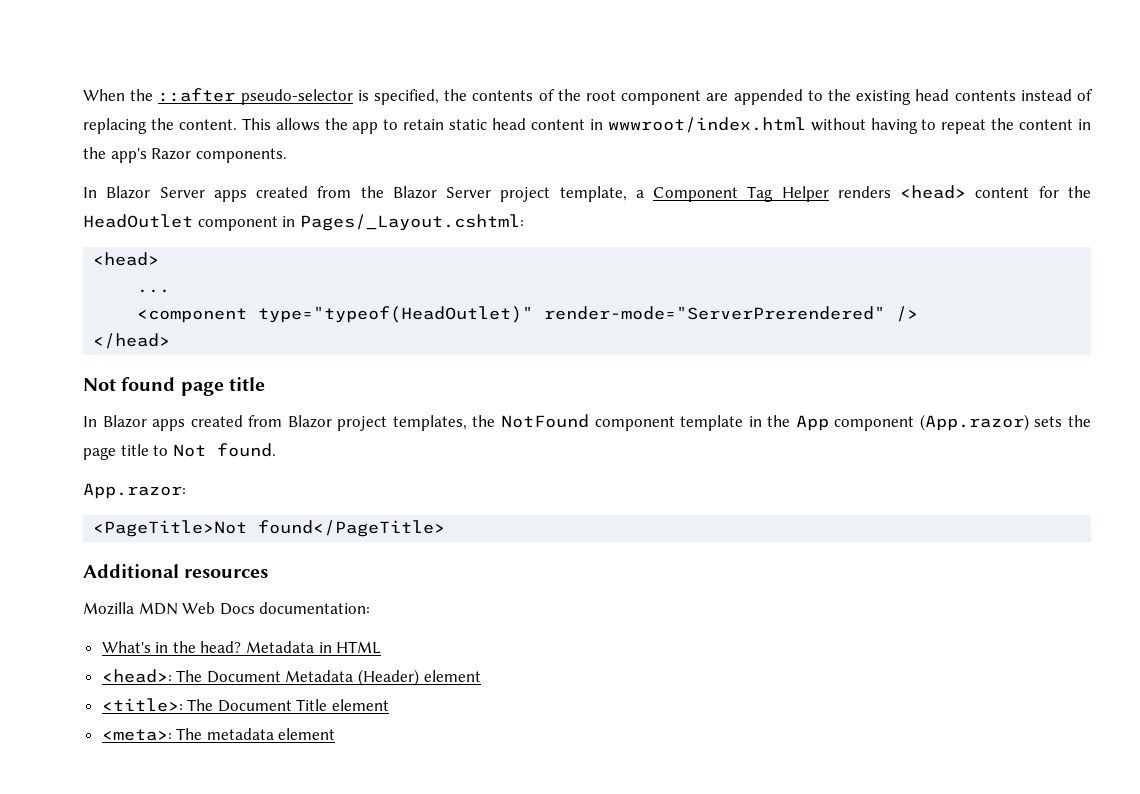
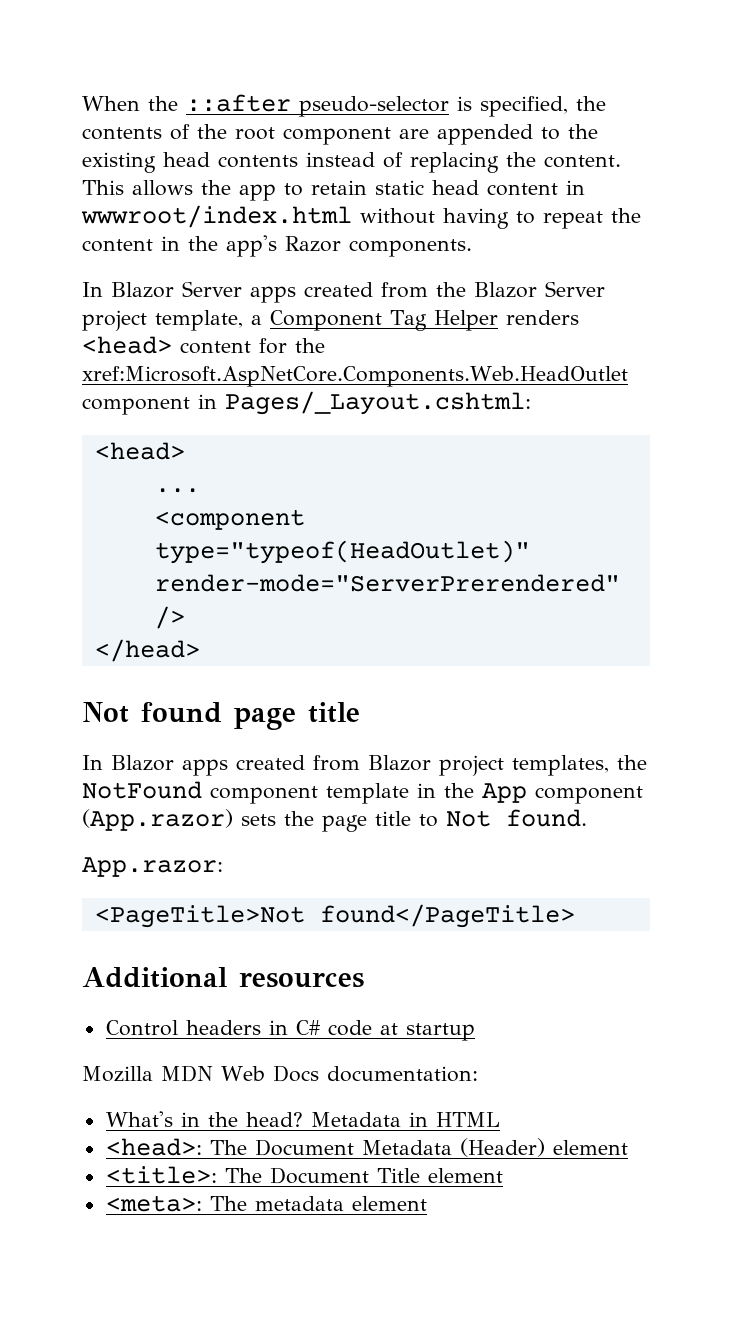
- In Blazor Server apps created from the Blazor Server project template, a Component Tag Helper renders <head> content for the HeadOutlet component in Pages/_Layout.cshtml:
+ In Blazor Server apps created from the Blazor Server project template, a Component Tag Helper renders <head> content for the xref:Microsoft.AspNetCore.Components.Web.HeadOutlet component in Pages/_Layout.cshtml:
+ Control headers in C# code at startup

